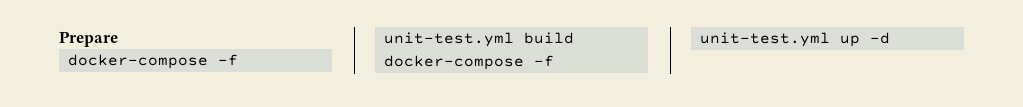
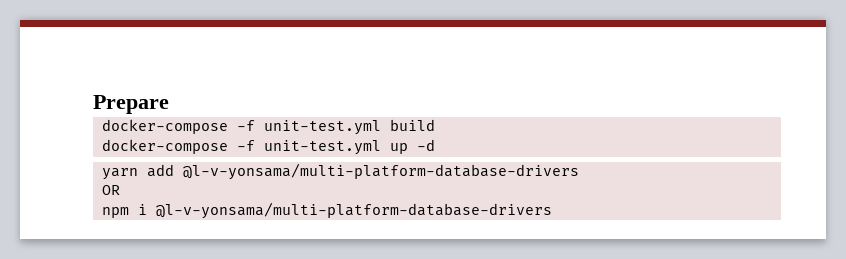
+ yarn add @l-v-yonsama/multi-platform-database-drivers
+ OR
+ npm i @l-v-yonsama/multi-platform-database-drivers

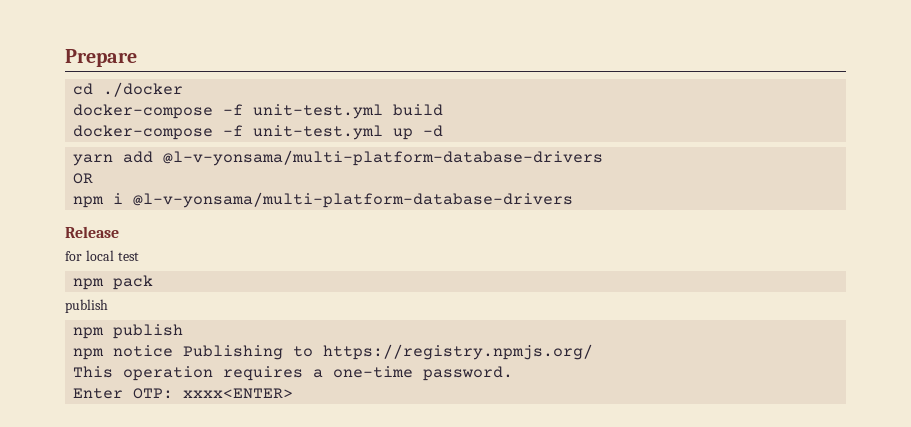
+ cd ./docker
+ Release
+ for local test
+ npm pack
+ publish
+ npm publish
+ npm notice Publishing to https://registry.npmjs.org/
+ This operation requires a one-time password.
+ Enter OTP: xxxx<ENTER>

